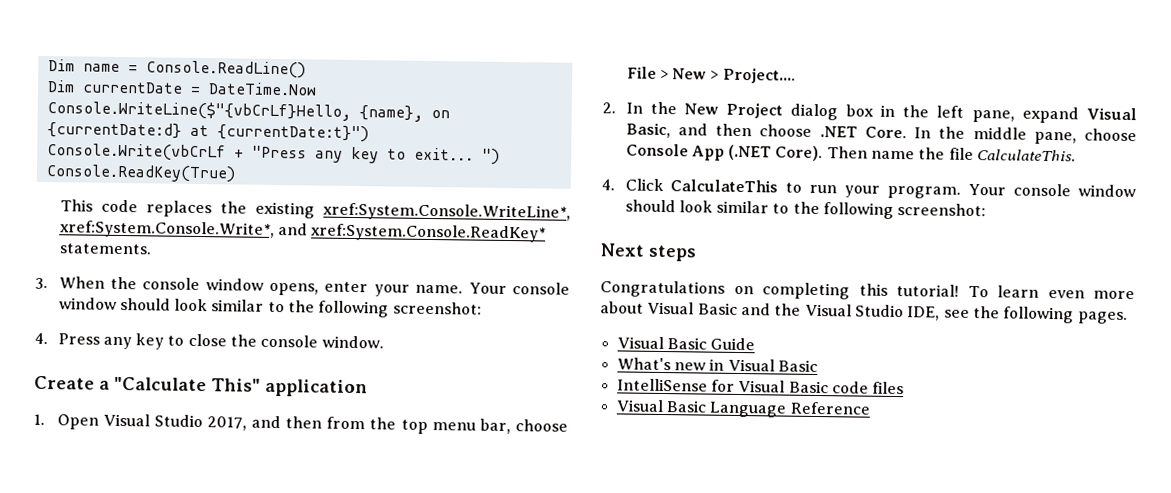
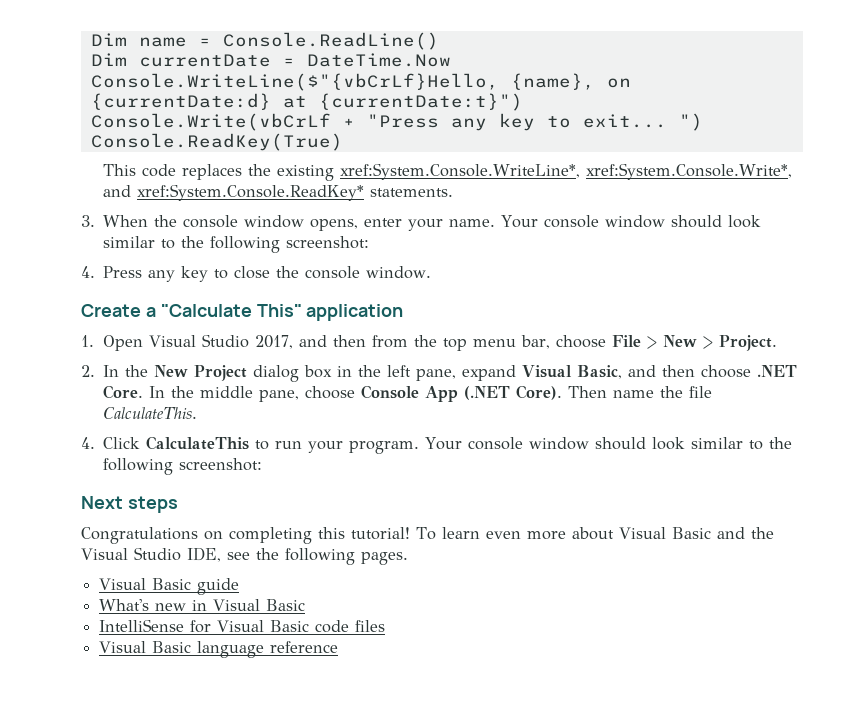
- 1. Open Visual Studio 2017, and then from the top menu bar, choose File > New > Project....
+ 1. Open Visual Studio 2017, and then from the top menu bar, choose File > New > Project.
- Visual Basic Guide
+ Visual Basic guide
- Visual Basic Language Reference
+ Visual Basic language reference

